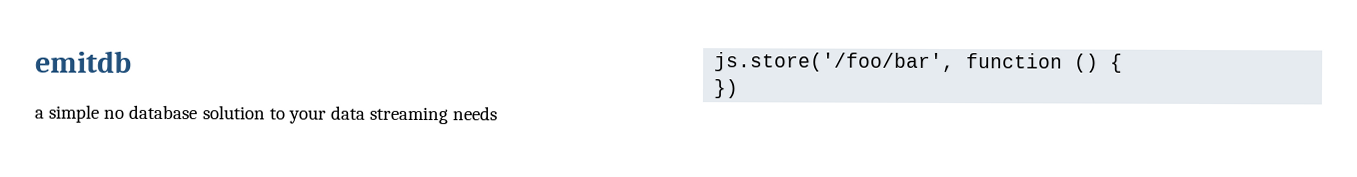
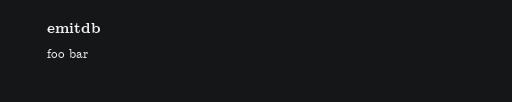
- a simple no database solution to your data streaming needs
- js.store('/foo/bar', function () {
- })
+ foo bar

